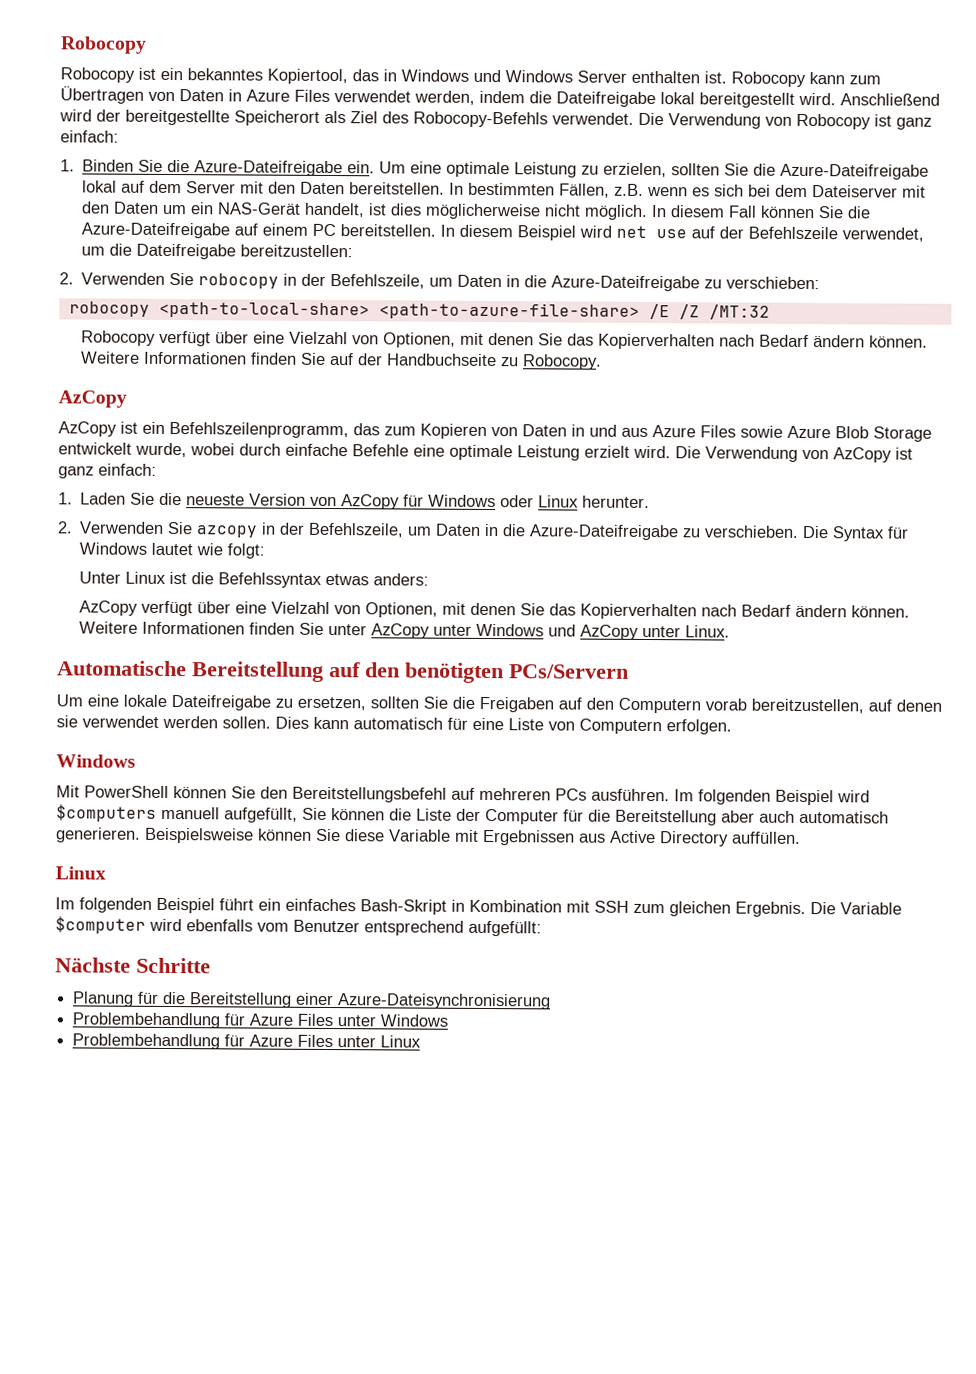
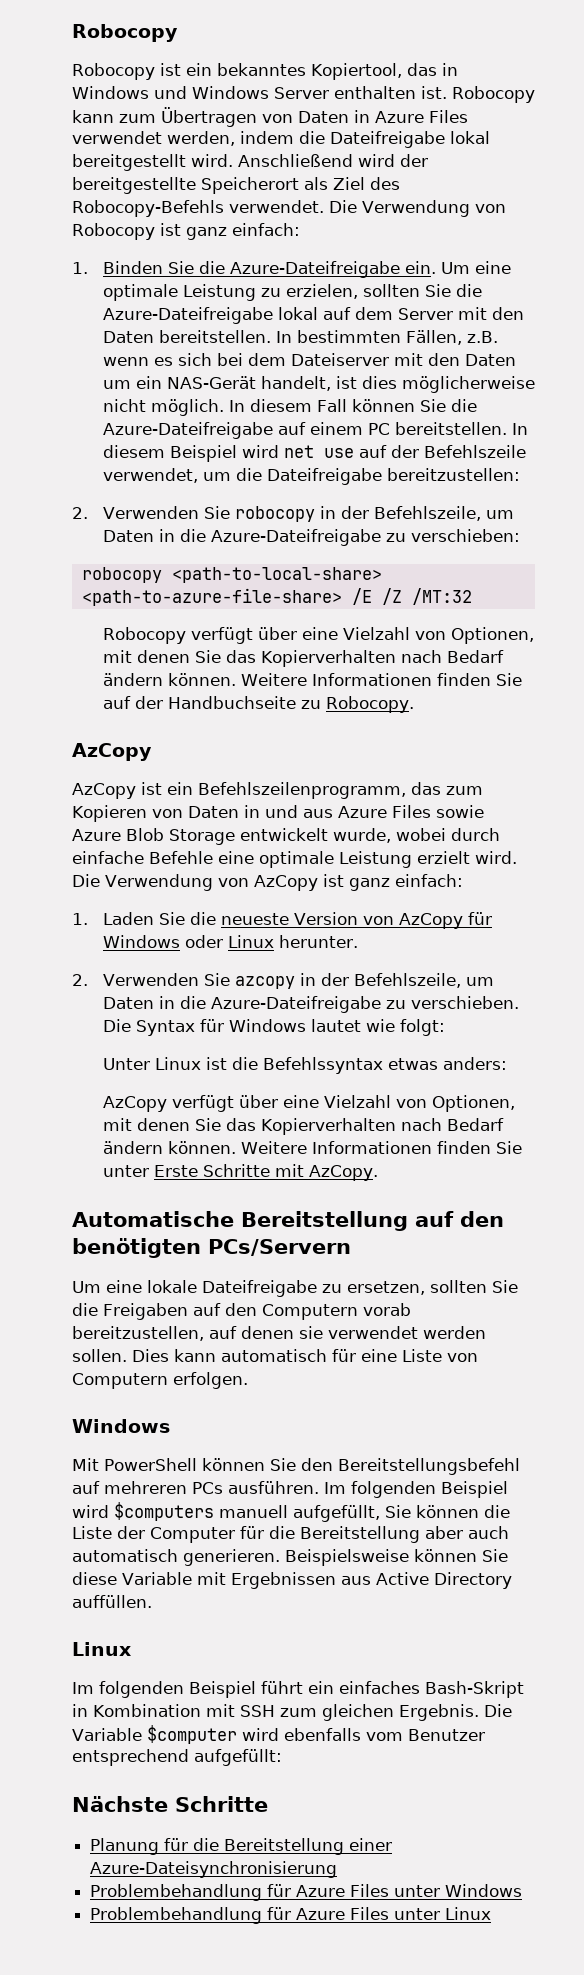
- Weitere Informationen finden Sie unter AzCopy unter Windows und AzCopy unter Linux.
+ Weitere Informationen finden Sie unter Erste Schritte mit AzCopy.

